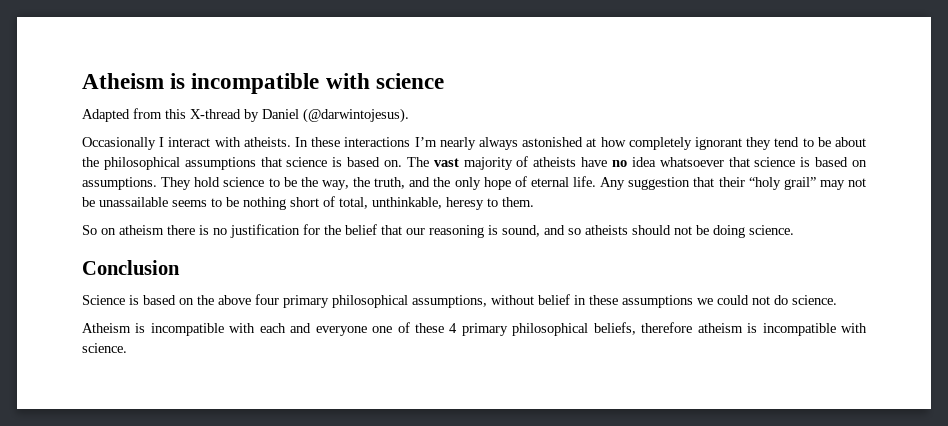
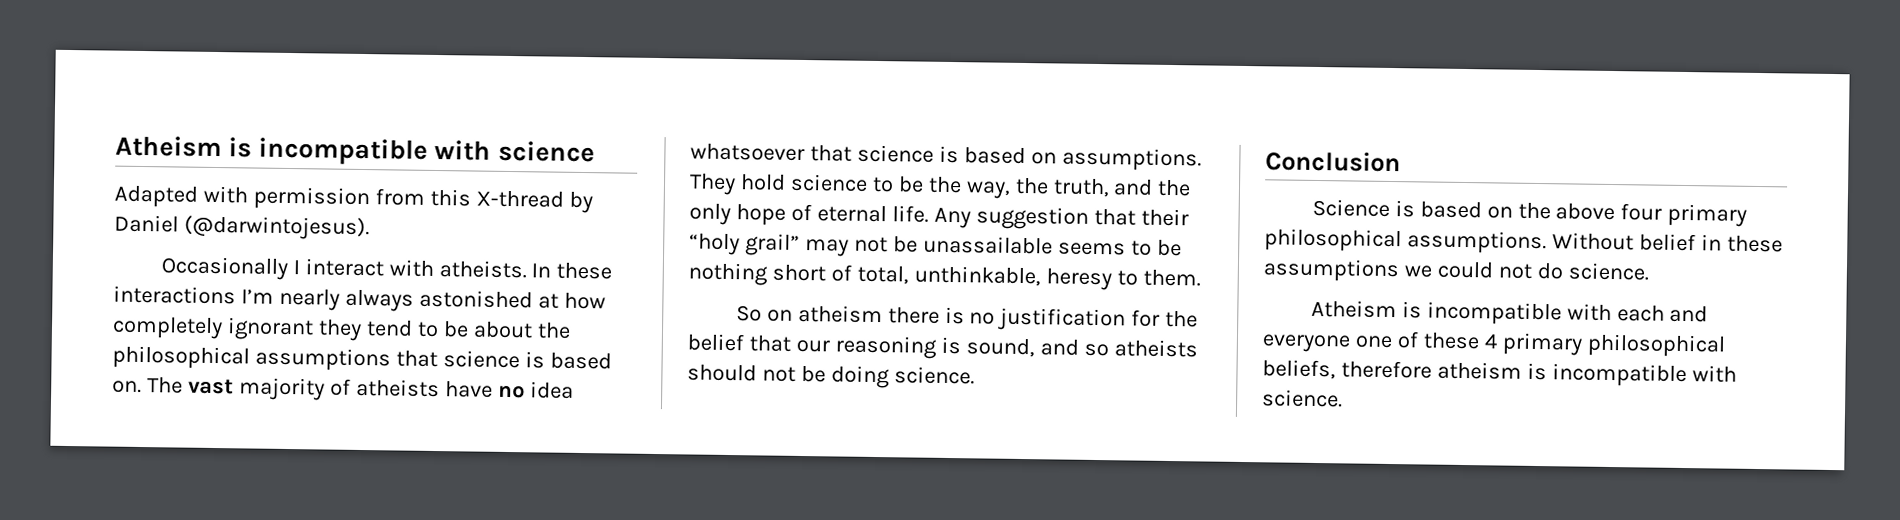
- Adapted from this X-thread by Daniel (@darwintojesus).
+ Adapted with permission from this X-thread by Daniel (@darwintojesus).
- Science is based on the above four primary philosophical assumptions, without belief in these assumptions we could not do science.
+ Science is based on the above four primary philosophical assumptions. Without belief in these assumptions we could not do science.

